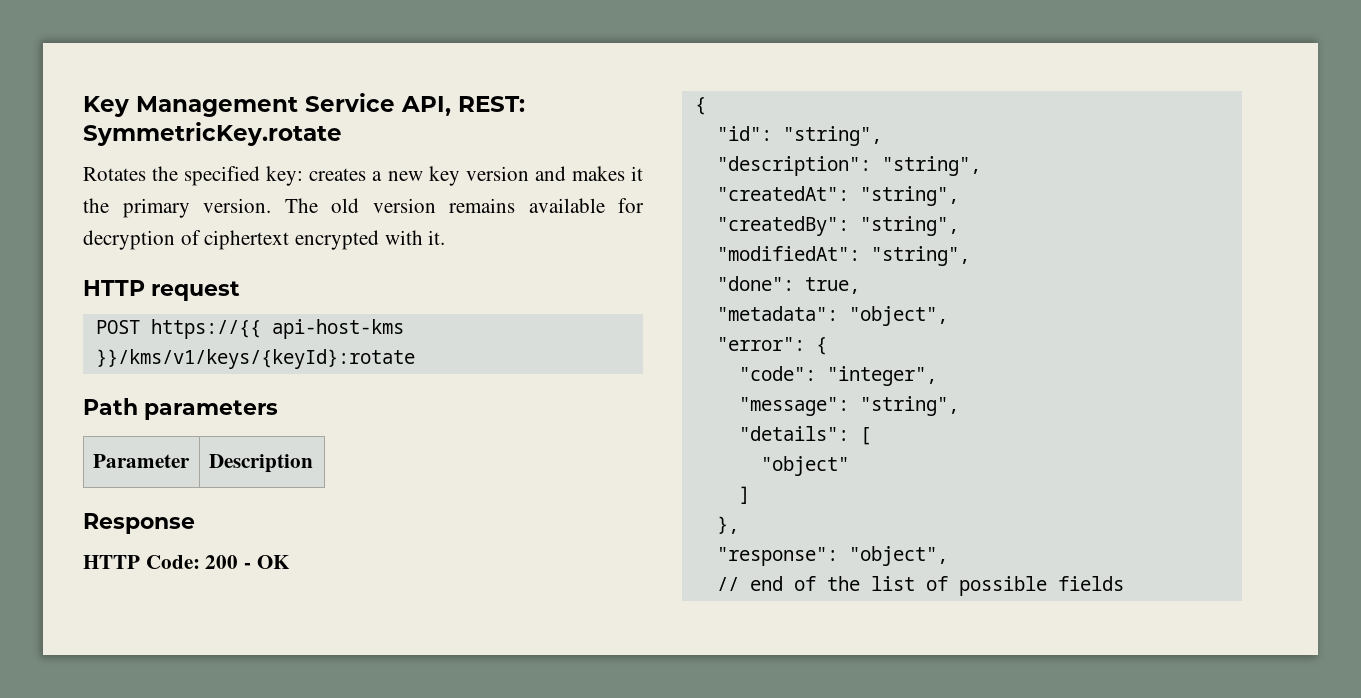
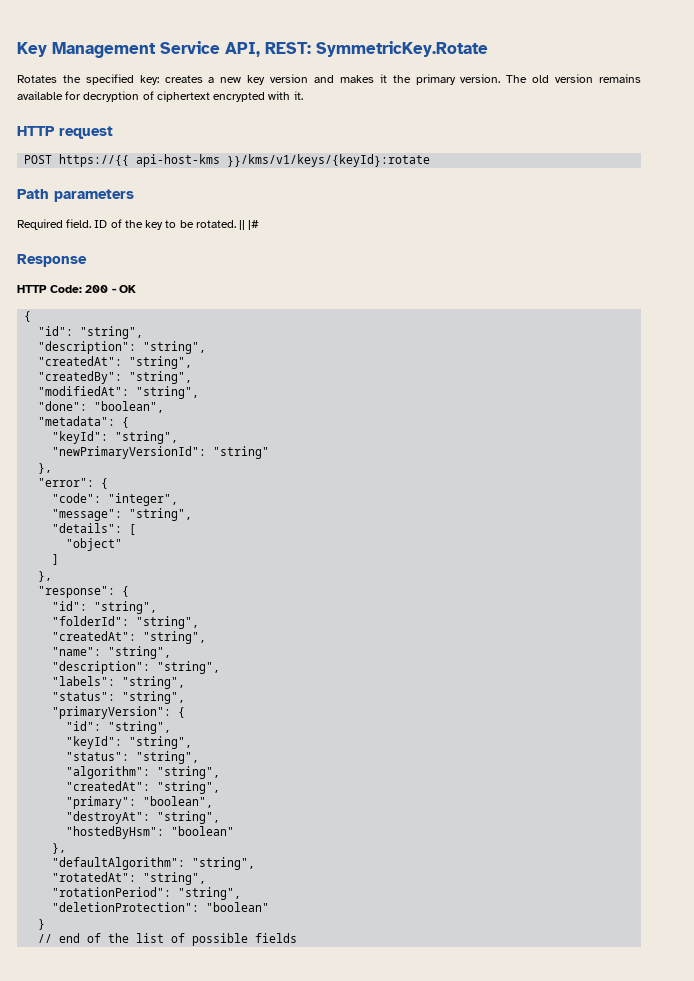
- Key Management Service API, REST: SymmetricKey.rotate
+ Key Management Service API, REST: SymmetricKey.Rotate
- Parameter | Description
+ Required field. ID of the key to be rotated. || |#
- "done": true,
+ "done": "boolean",
- "metadata": "object",
+ "metadata": {
+ "keyId": "string",
+ "newPrimaryVersionId": "string"
+ },
- "response": "object",
+ "response": {
+ "id": "string",
+ "folderId": "string",
+ "createdAt": "string",
+ "name": "string",
+ "description": "string",
+ "labels": "string",
+ "status": "string",
+ "primaryVersion": {
+ "id": "string",
+ "keyId": "string",
+ "status": "string",
+ "algorithm": "string",
+ "createdAt": "string",
+ "primary": "boolean",
+ "destroyAt": "string",
+ "hostedByHsm": "boolean"
+ },
+ "defaultAlgorithm": "string",
+ "rotatedAt": "string",
+ "rotationPeriod": "string",
+ "deletionProtection": "boolean"
+ }

